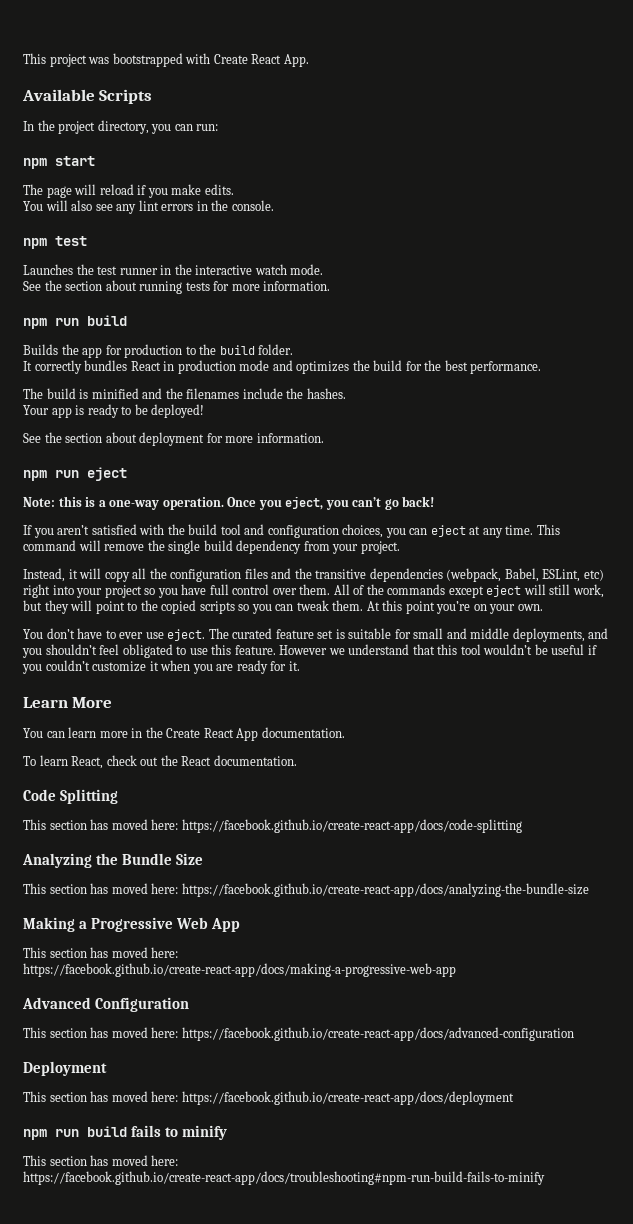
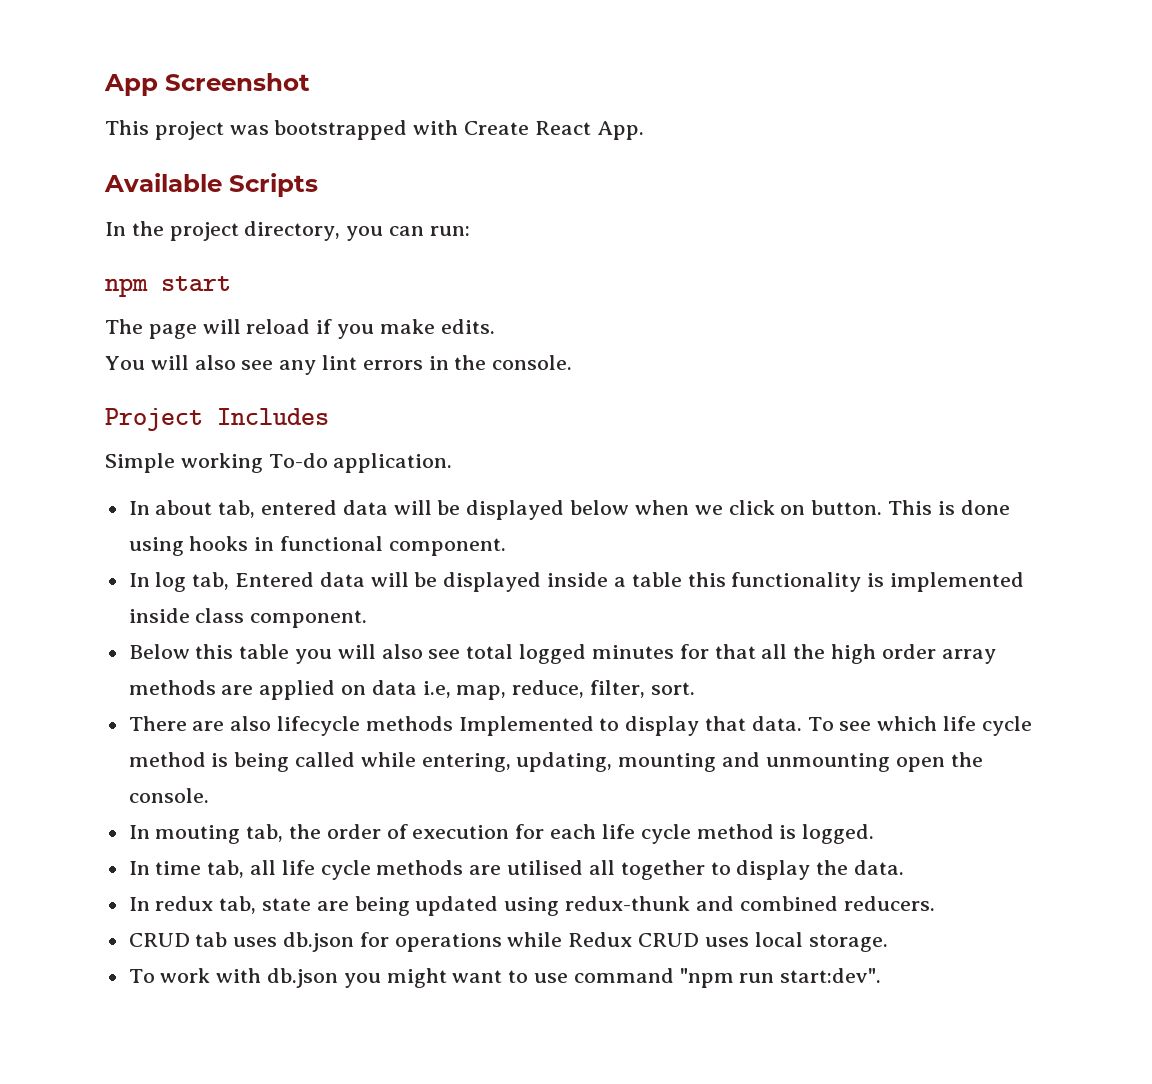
+ App Screenshot
- npm test
- Launches the test runner in the interactive watch mode.
- See the section about running tests for more information.
- npm run build
- Builds the app for production to the build folder.
- It correctly bundles React in production mode and optimizes the build for the best performance.
- The build is minified and the filenames include the hashes.
- Your app is ready to be deployed!
- See the section about deployment for more information.
- npm run eject
- Note: this is a one-way operation. Once you eject, you can’t go back!
- If you aren’t satisfied with the build tool and configuration choices, you can eject at any time. This command will remove the single build dependency from your project.
- Instead, it will copy all the configuration files and the transitive dependencies (webpack, Babel, ESLint, etc) right into your project so you have full control over them. All of the commands except eject will still work, but they will point to the copied scripts so you can tweak them. At this point you’re on your own.
- You don’t have to ever use eject. The curated feature set is suitable for small and middle deployments, and you shouldn’t feel obligated to use this feature. However we understand that this tool wouldn’t be useful if you couldn’t customize it when you are ready for it.
- Learn More
- You can learn more in the Create React App documentation.
- To learn React, check out the React documentation.
- Code Splitting
- This section has moved here: https://facebook.github.io/create-react-app/docs/code-splitting
- Analyzing the Bundle Size
- This section has moved here: https://facebook.github.io/create-react-app/docs/analyzing-the-bundle-size
- Making a Progressive Web App
- This section has moved here: https://facebook.github.io/create-react-app/docs/making-a-progressive-web-app
- Advanced Configuration
- This section has moved here: https://facebook.github.io/create-react-app/docs/advanced-configuration
- Deployment
- This section has moved here: https://facebook.github.io/create-react-app/docs/deployment
- npm run build fails to minify
- This section has moved here: https://facebook.github.io/create-react-app/docs/troubleshooting#npm-run-build-fails-to-minify
+ Project Includes
+ Simple working To-do application.
+ In about tab, entered data will be displayed below when we click on button. This is done using hooks in functional component.
+ In log tab, Entered data will be displayed inside a table this functionality is implemented inside class component.
+ Below this table you will also see total logged minutes for that all the high order array methods are applied on data i.e, map, reduce, filter, sort.
+ There are also lifecycle methods Implemented to display that data. To see which life cycle method is being called while entering, updating, mounting and unmounting open the console.
+ In mouting tab, the order of execution for each life cycle method is logged.
+ In time tab, all life cycle methods are utilised all together to display the data.
+ In redux tab, state are being updated using redux-thunk and combined reducers.
+ CRUD tab uses db.json for operations while Redux CRUD uses local storage.
+ To work with db.json you might want to use command "npm run start:dev".

